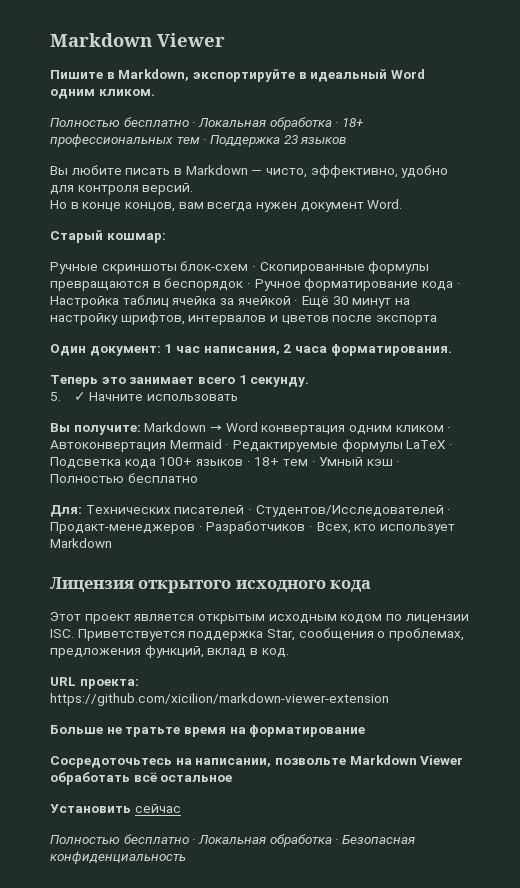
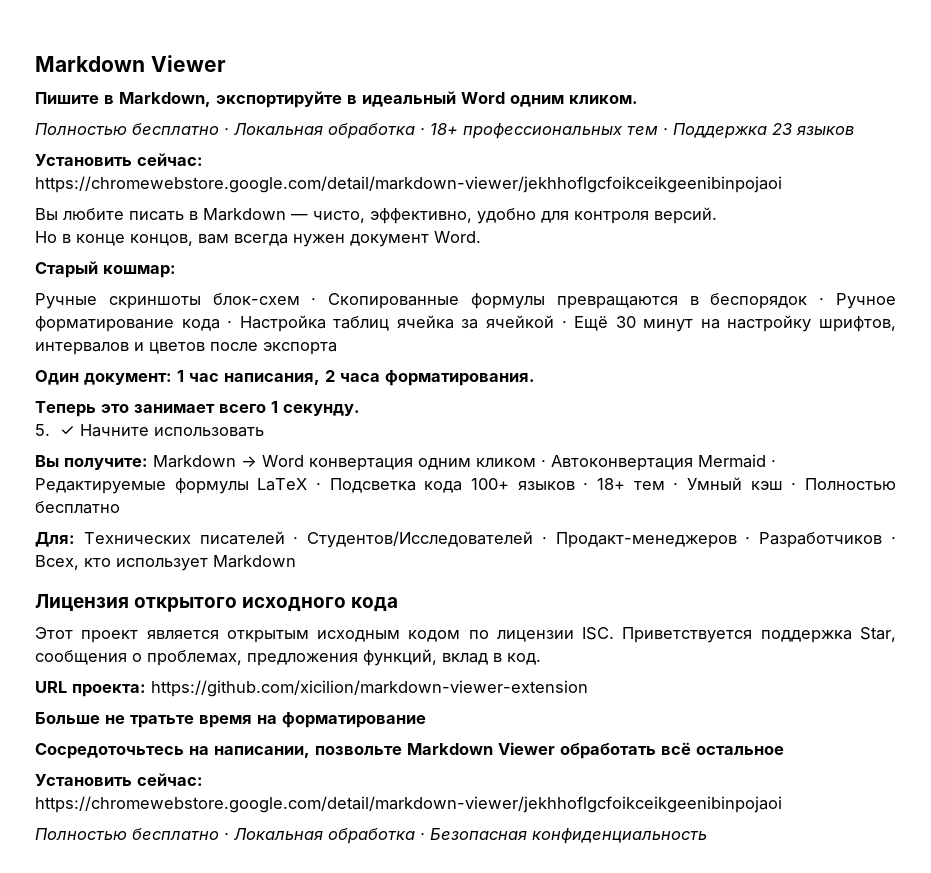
  Полностью бесплатно · Локальная обработка · 18+ профессиональных тем · Поддержка 23 языков
+ Установить сейчас: https://chromewebstore.google.com/detail/markdown-viewer/jekhhoflgcfoikceikgeenibinpojaoi
  Сосредоточьтесь на написании, позвольте Markdown Viewer обработать всё остальное
- Установить сейчас
+ Установить сейчас: https://chromewebstore.google.com/detail/markdown-viewer/jekhhoflgcfoikceikgeenibinpojaoi

